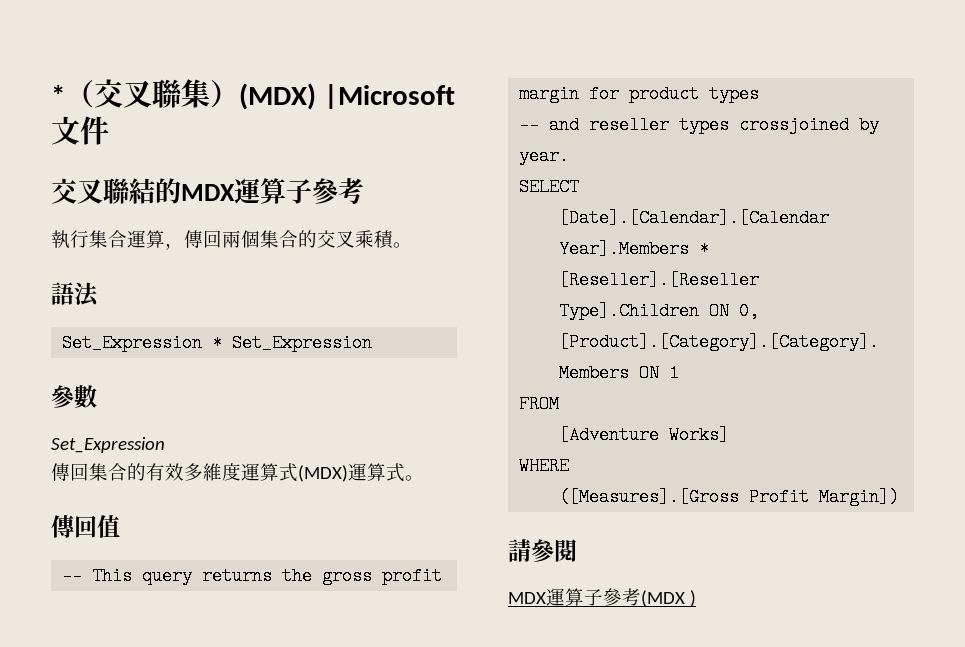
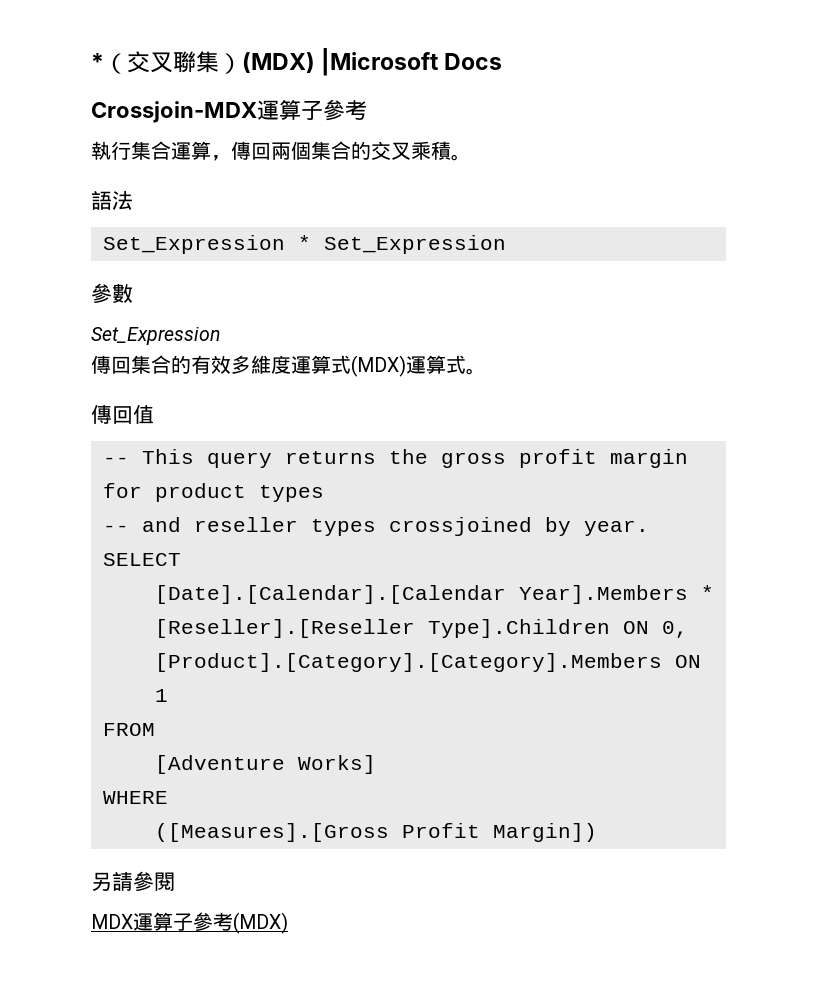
- *（交叉聯集）(MDX) |Microsoft文件
- 交叉聯結的MDX運算子參考
+ *（交叉聯集）(MDX) |Microsoft Docs
+ Crossjoin-MDX運算子參考
- 請參閱
+ 另請參閱
- MDX運算子參考(MDX )
+ MDX運算子參考(MDX)

